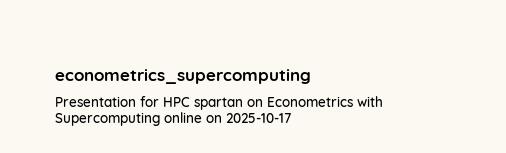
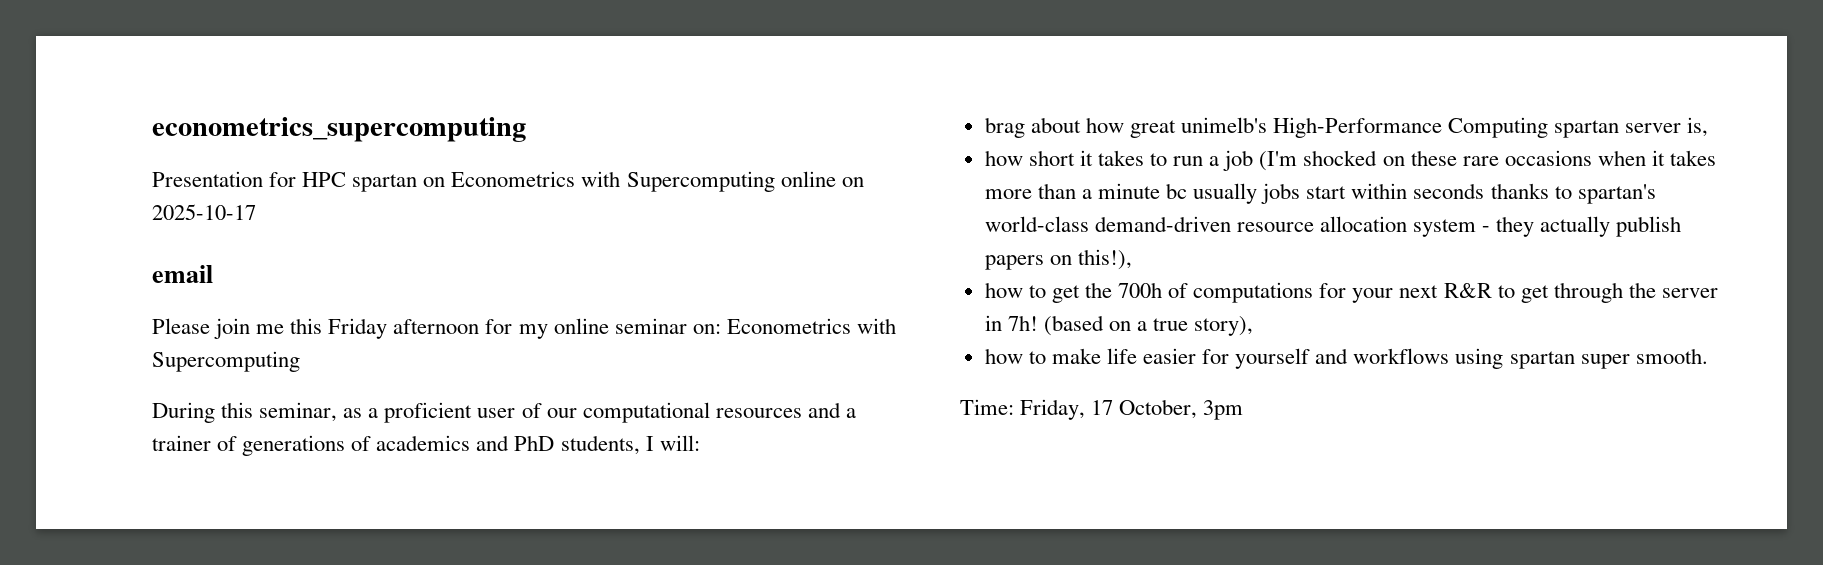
+ email
+ Please join me this Friday afternoon for my online seminar on: Econometrics with Supercomputing
+ During this seminar, as a proficient user of our computational resources and a trainer of generations of academics and PhD students, I will:
+ brag about how great unimelb's High-Performance Computing spartan server is,
+ how short it takes to run a job (I'm shocked on these rare occasions when it takes more than a minute bc usually jobs start within seconds thanks to spartan's world-class demand-driven resource allocation system - they actually publish papers on this!),
+ how to get the 700h of computations for your next R&R to get through the server in 7h! (based on a true story),
+ how to make life easier for yourself and workflows using spartan super smooth.
+ Time: Friday, 17 October, 3pm

